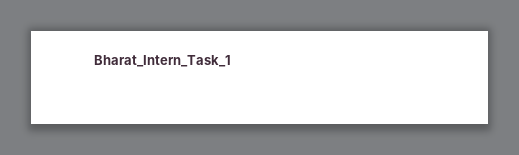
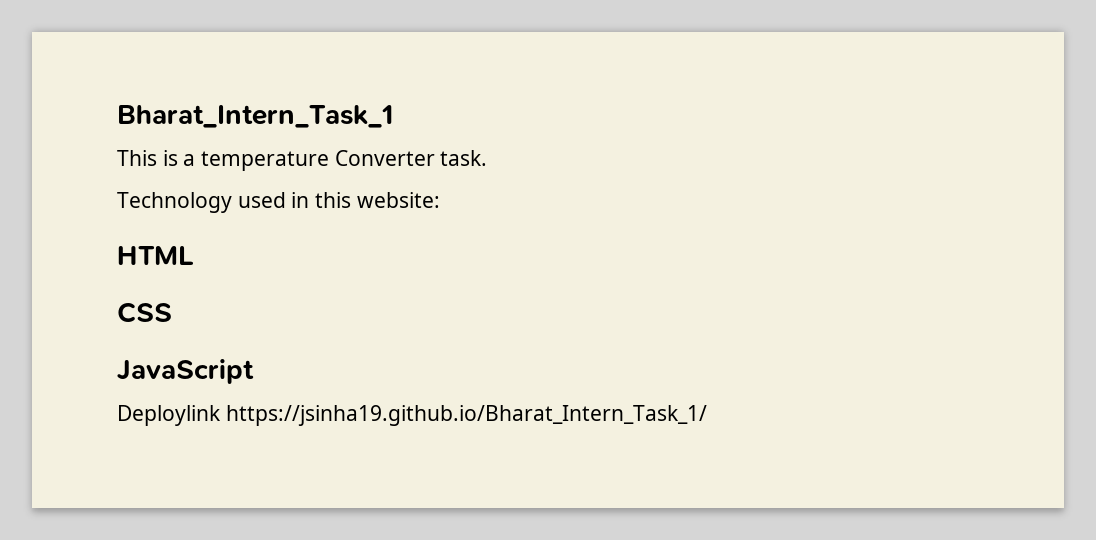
+ This is a temperature Converter task.
+ Technology used in this website:
+ HTML
+ CSS
+ JavaScript
+ Deploylink https://jsinha19.github.io/Bharat_Intern_Task_1/

